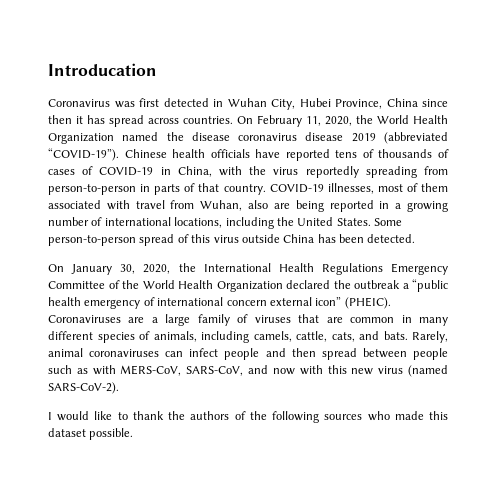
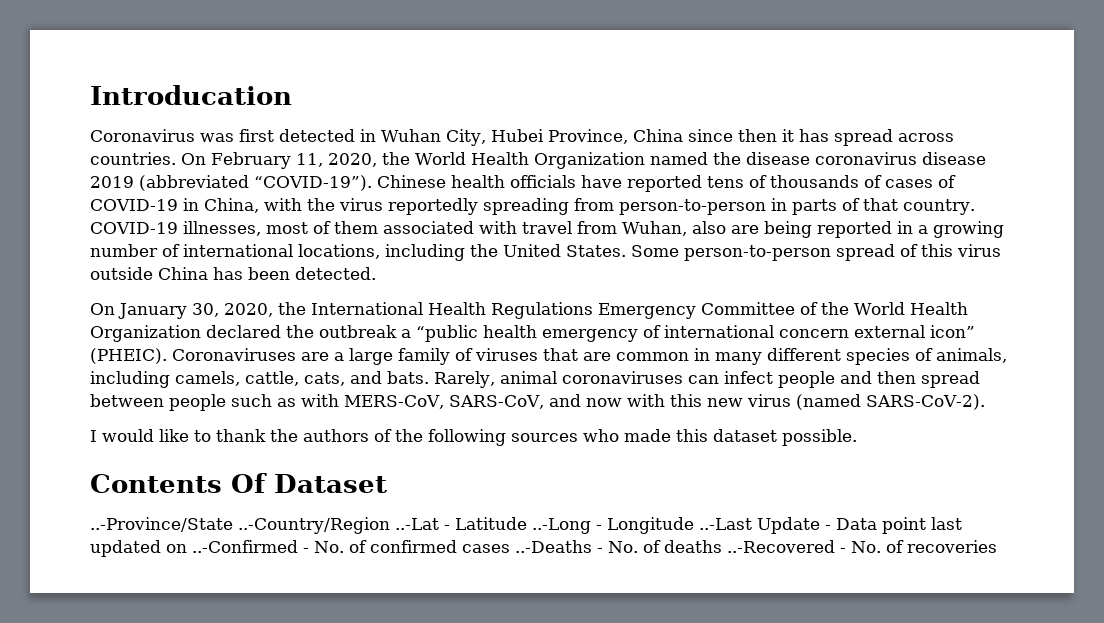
+ Contents Of Dataset
+ ..-Province/State ..-Country/Region ..-Lat - Latitude ..-Long - Longitude ..-Last Update - Data point last updated on ..-Confirmed - No. of confirmed cases ..-Deaths - No. of deaths ..-Recovered - No. of recoveries

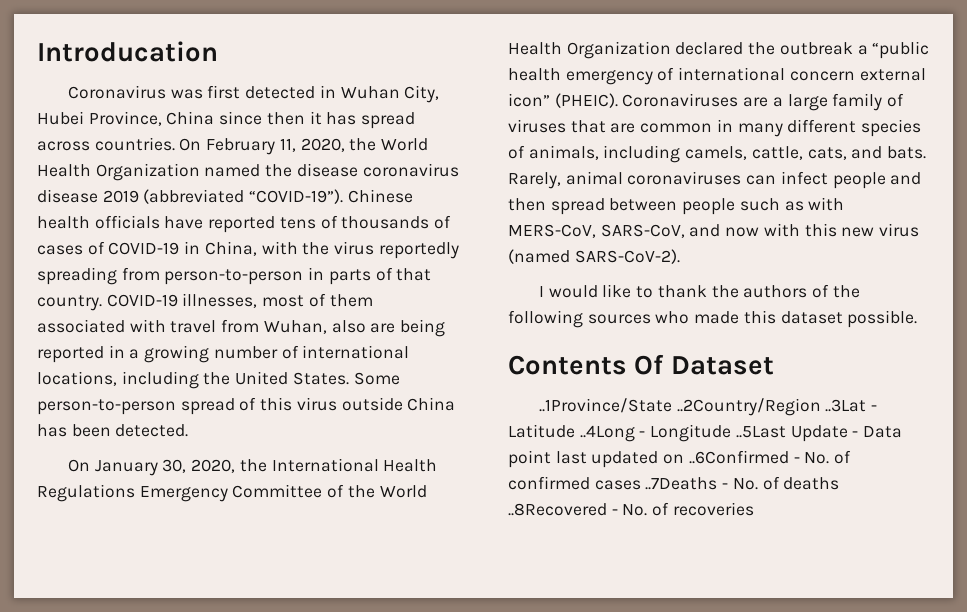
- ..-Province/State ..-Country/Region ..-Lat - Latitude ..-Long - Longitude ..-Last Update - Data point last updated on ..-Confirmed - No. of confirmed cases ..-Deaths - No. of deaths ..-Recovered - No. of recoveries
+ ..1Province/State ..2Country/Region ..3Lat - Latitude ..4Long - Longitude ..5Last Update - Data point last updated on ..6Confirmed - No. of confirmed cases ..7Deaths - No. of deaths ..8Recovered - No. of recoveries

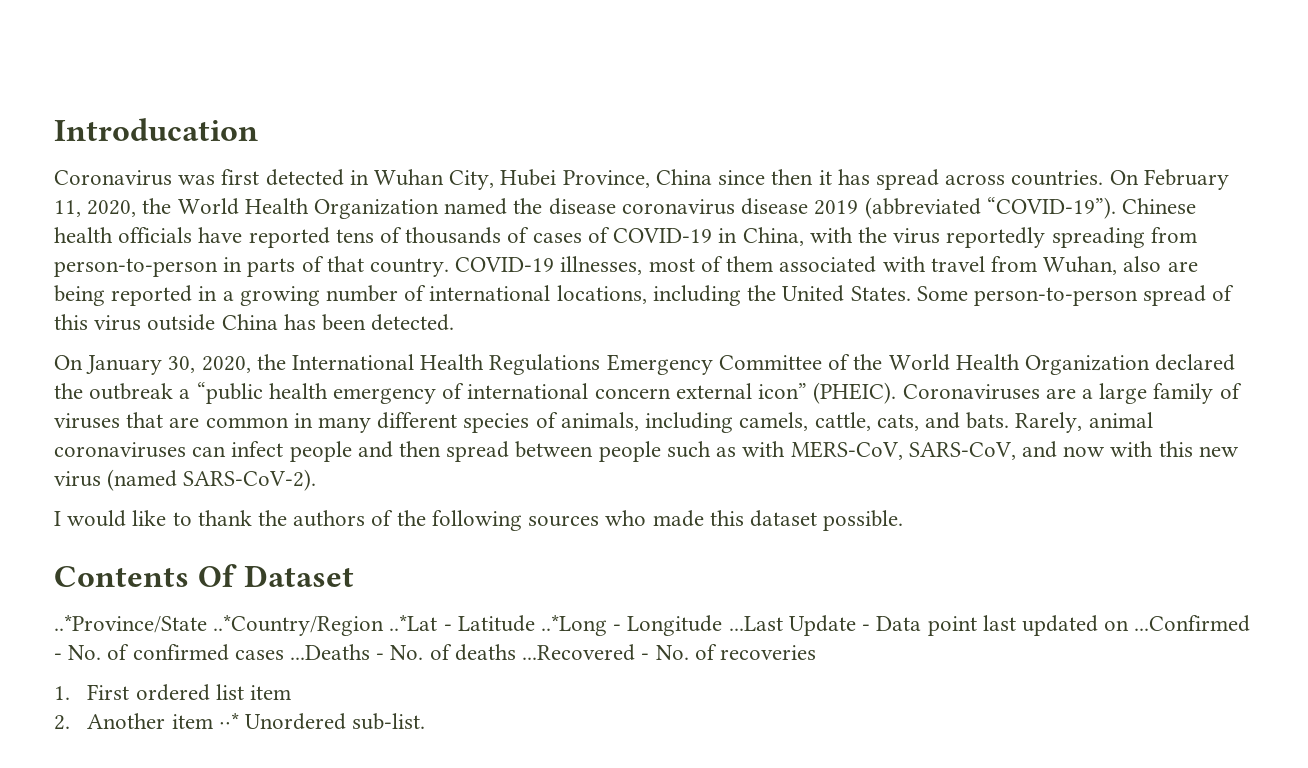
- ..1Province/State ..2Country/Region ..3Lat - Latitude ..4Long - Longitude ..5Last Update - Data point last updated on ..6Confirmed - No. of confirmed cases ..7Deaths - No. of deaths ..8Recovered - No. of recoveries
+ ..*Province/State ..*Country/Region ..*Lat - Latitude ..*Long - Longitude ...Last Update - Data point last updated on ...Confirmed - No. of confirmed cases ...Deaths - No. of deaths ...Recovered - No. of recoveries
+ 1. First ordered list item
+ 2. Another item ⋅⋅* Unordered sub-list.

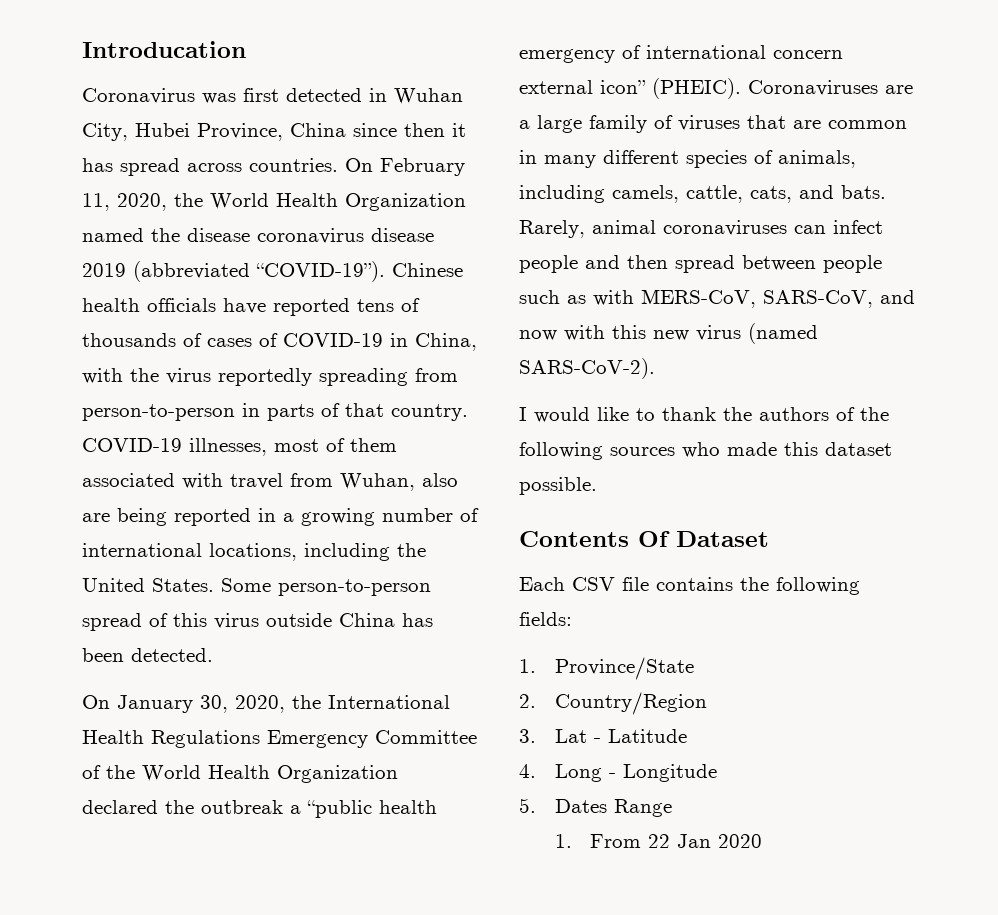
- ..*Province/State ..*Country/Region ..*Lat - Latitude ..*Long - Longitude ...Last Update - Data point last updated on ...Confirmed - No. of confirmed cases ...Deaths - No. of deaths ...Recovered - No. of recoveries
- 1. First ordered list item
- 2. Another item ⋅⋅* Unordered sub-list.
+ Each CSV file contains the following fields:
+ 1. Province/State
+ 2. Country/Region
+ 3. Lat - Latitude
+ 4. Long - Longitude
+ 5. Dates Range
+ 1. From 22 Jan 2020

